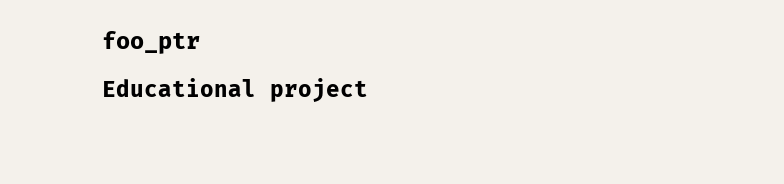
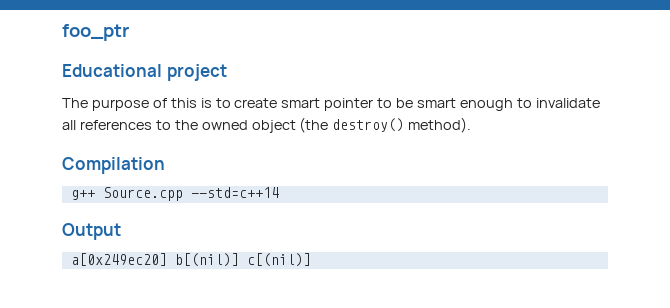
+ The purpose of this is to create smart pointer to be smart enough to invalidate all references to the owned object (the destroy() method).
+ Compilation
+ g++ Source.cpp --std=c++14
+ Output
+ a[0x249ec20] b[(nil)] c[(nil)]

